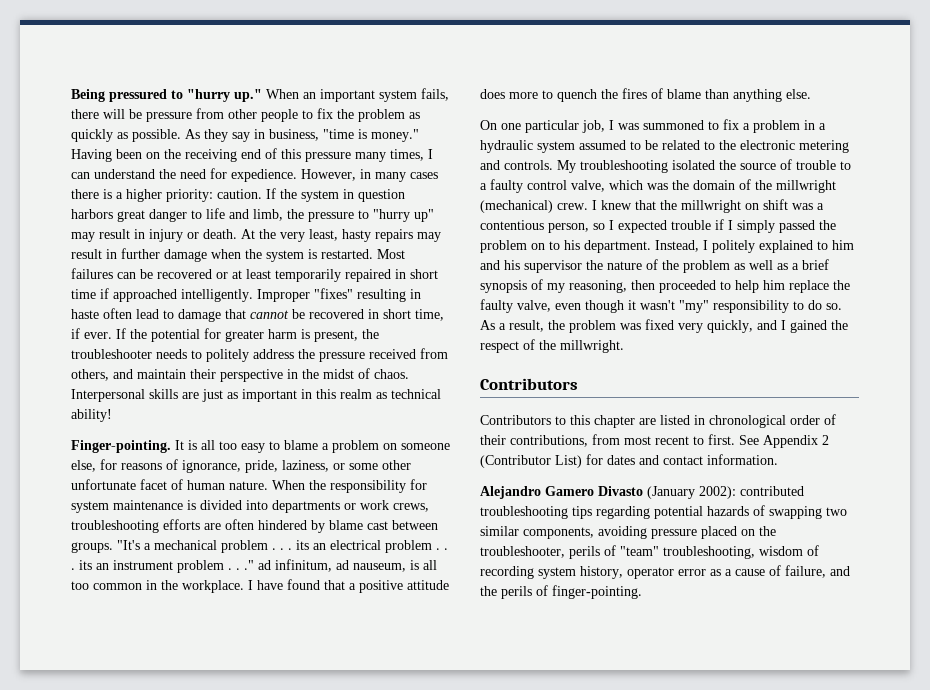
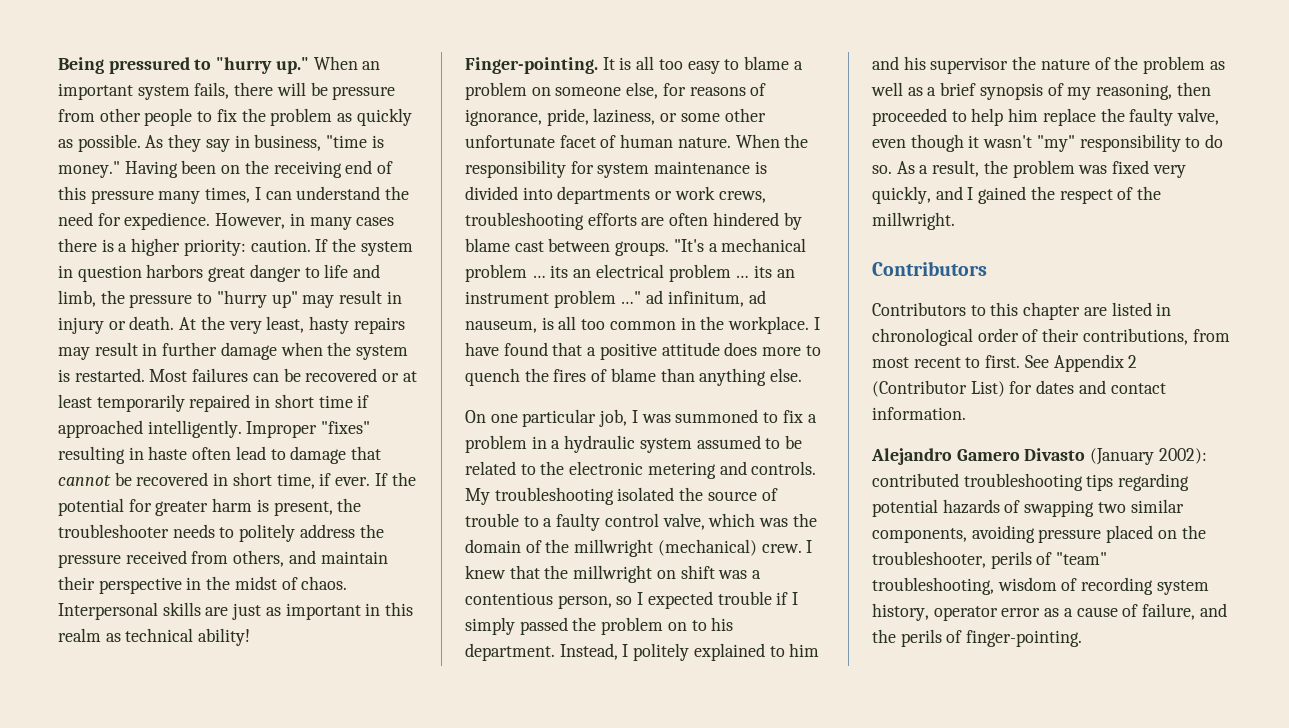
- "It's a mechanical problem . . . its an electrical problem . . . its an instrument problem . . ." ad infinitum, ad nauseum, is all too common in the workplace.
+ "It's a mechanical problem … its an electrical problem … its an instrument problem …" ad infinitum, ad nauseum, is all too common in the workplace.

